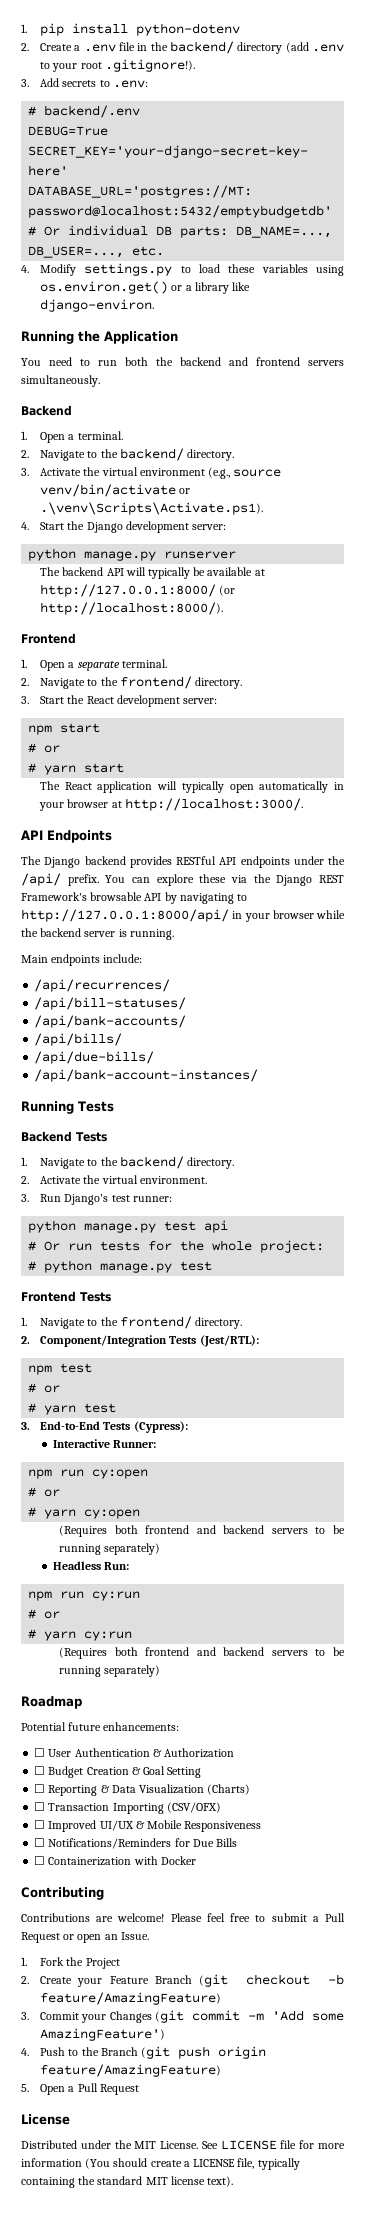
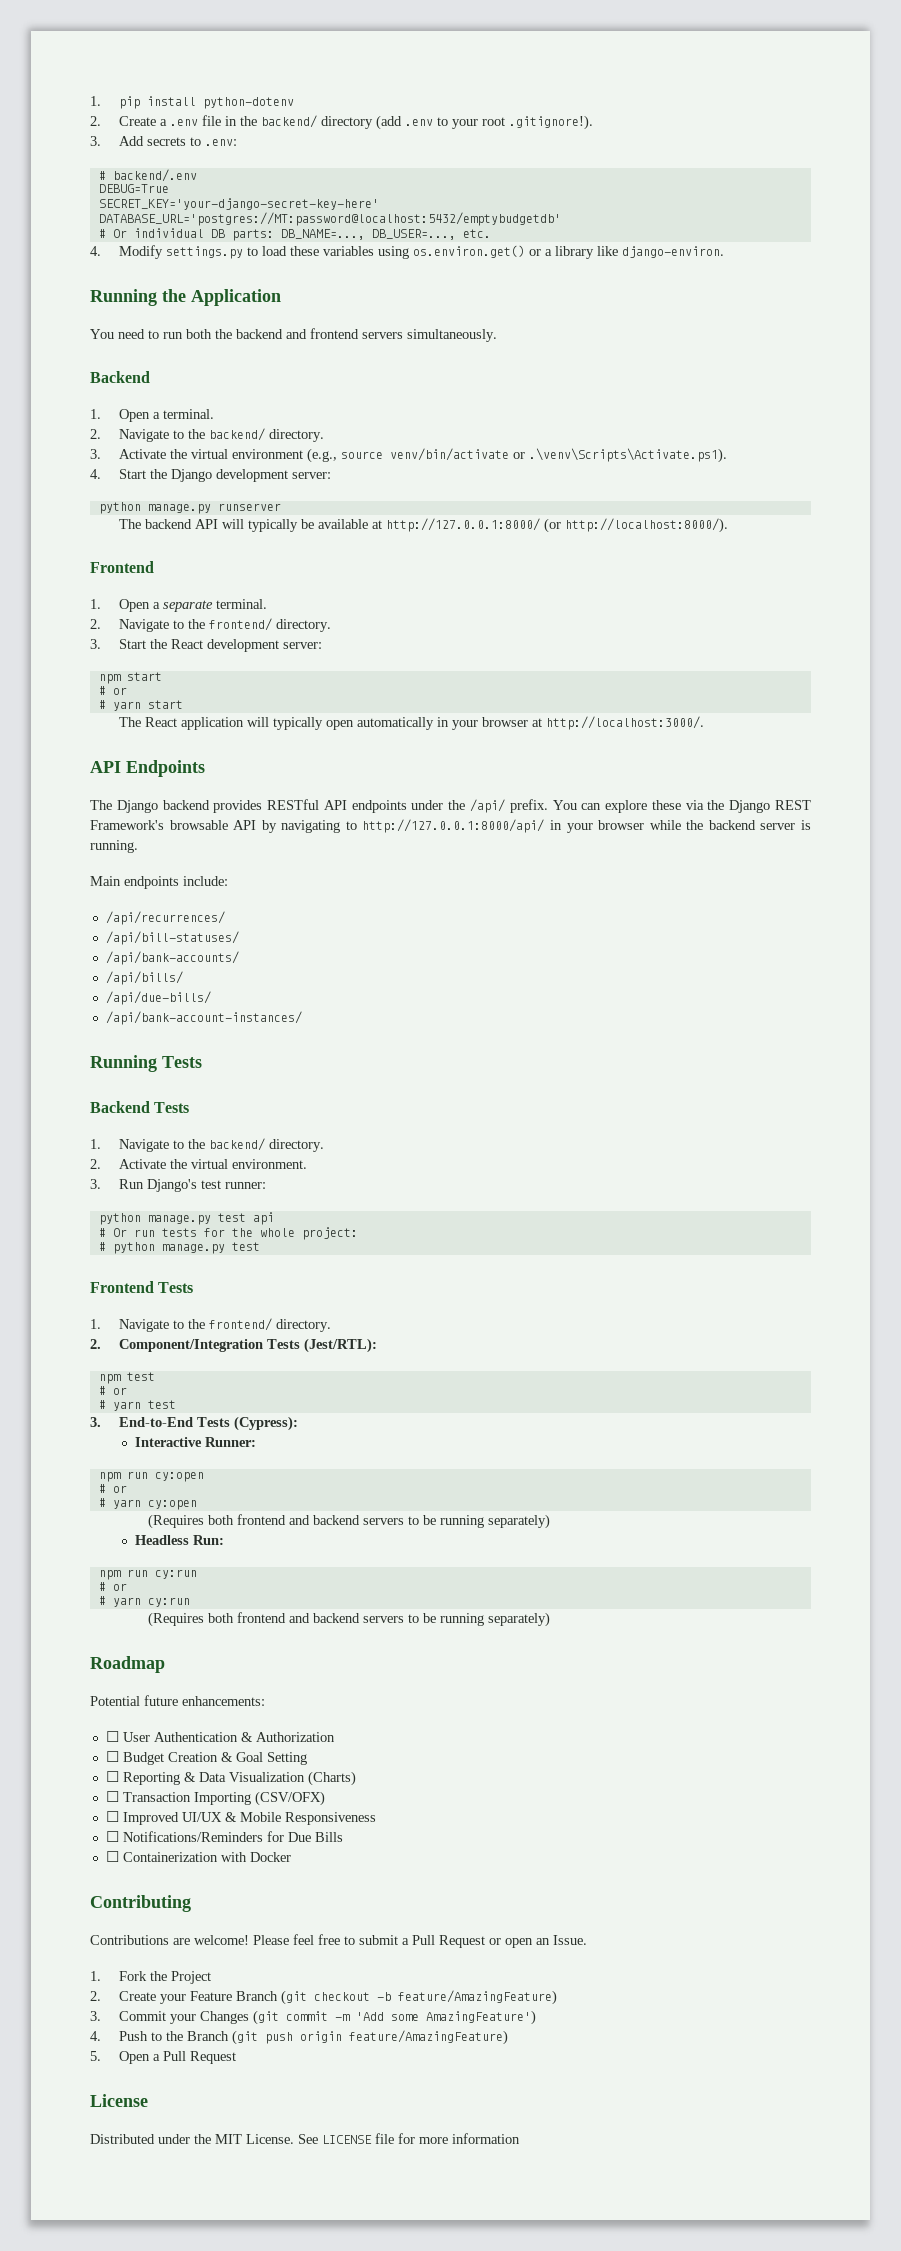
- See LICENSE file for more information (You should create a LICENSE file, typically containing the standard MIT license text).
+ See LICENSE file for more information

